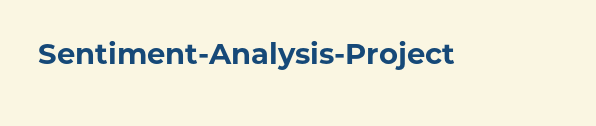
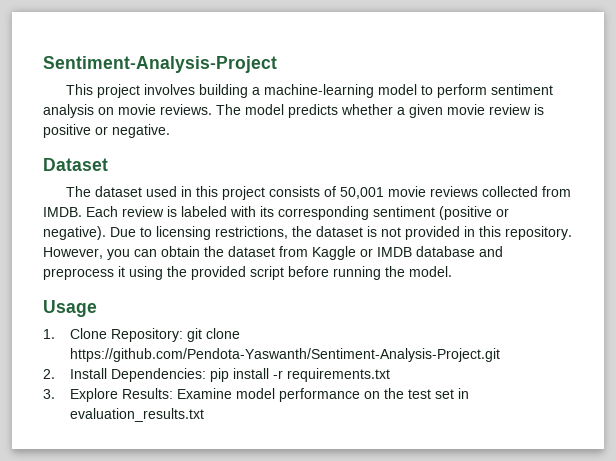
+ This project involves building a machine-learning model to perform sentiment analysis on movie reviews. The model predicts whether a given movie review is positive or negative.
+ Dataset
+ The dataset used in this project consists of 50,001 movie reviews collected from IMDB. Each review is labeled with its corresponding sentiment (positive or negative). Due to licensing restrictions, the dataset is not provided in this repository. However, you can obtain the dataset from Kaggle or IMDB database and preprocess it using the provided script before running the model.
+ Usage
+ 1. Clone Repository: git clone https://github.com/Pendota-Yaswanth/Sentiment-Analysis-Project.git
+ 2. Install Dependencies: pip install -r requirements.txt
+ 3. Explore Results: Examine model performance on the test set in evaluation_results.txt

